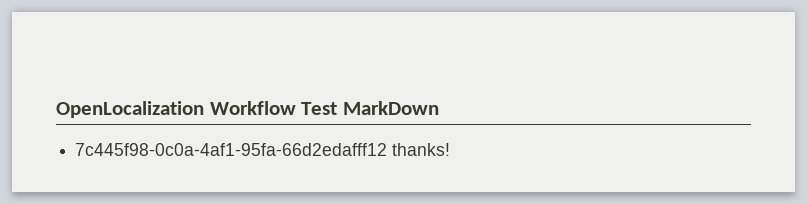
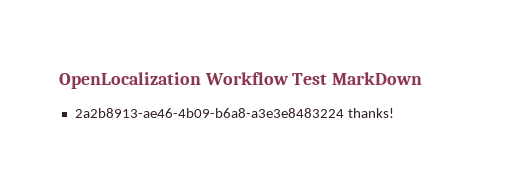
- 7c445f98-0c0a-4af1-95fa-66d2edafff12 thanks!
+ 2a2b8913-ae46-4b09-b6a8-a3e3e8483224 thanks!

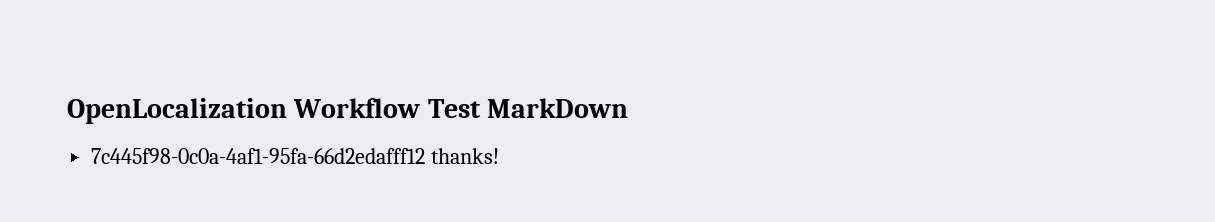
- 2a2b8913-ae46-4b09-b6a8-a3e3e8483224 thanks!
+ 7c445f98-0c0a-4af1-95fa-66d2edafff12 thanks!

